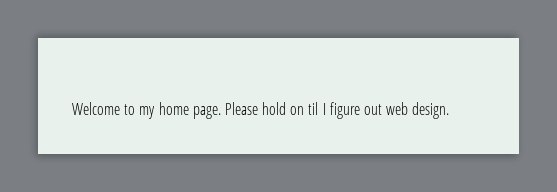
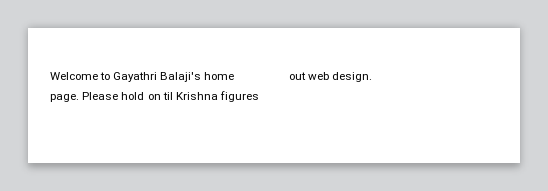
- Welcome to my home page.
+ Welcome to Gayathri Balaji's home page.
- Please hold on til I figure out web design.
+ Please hold on til Krishna figures out web design.

